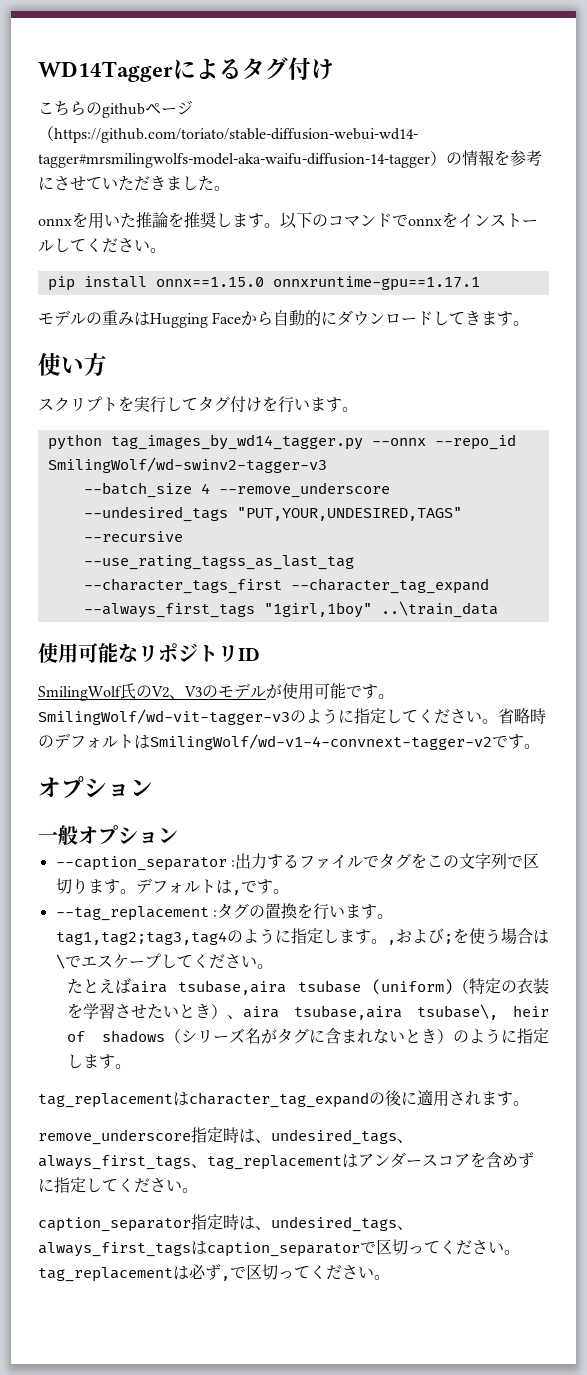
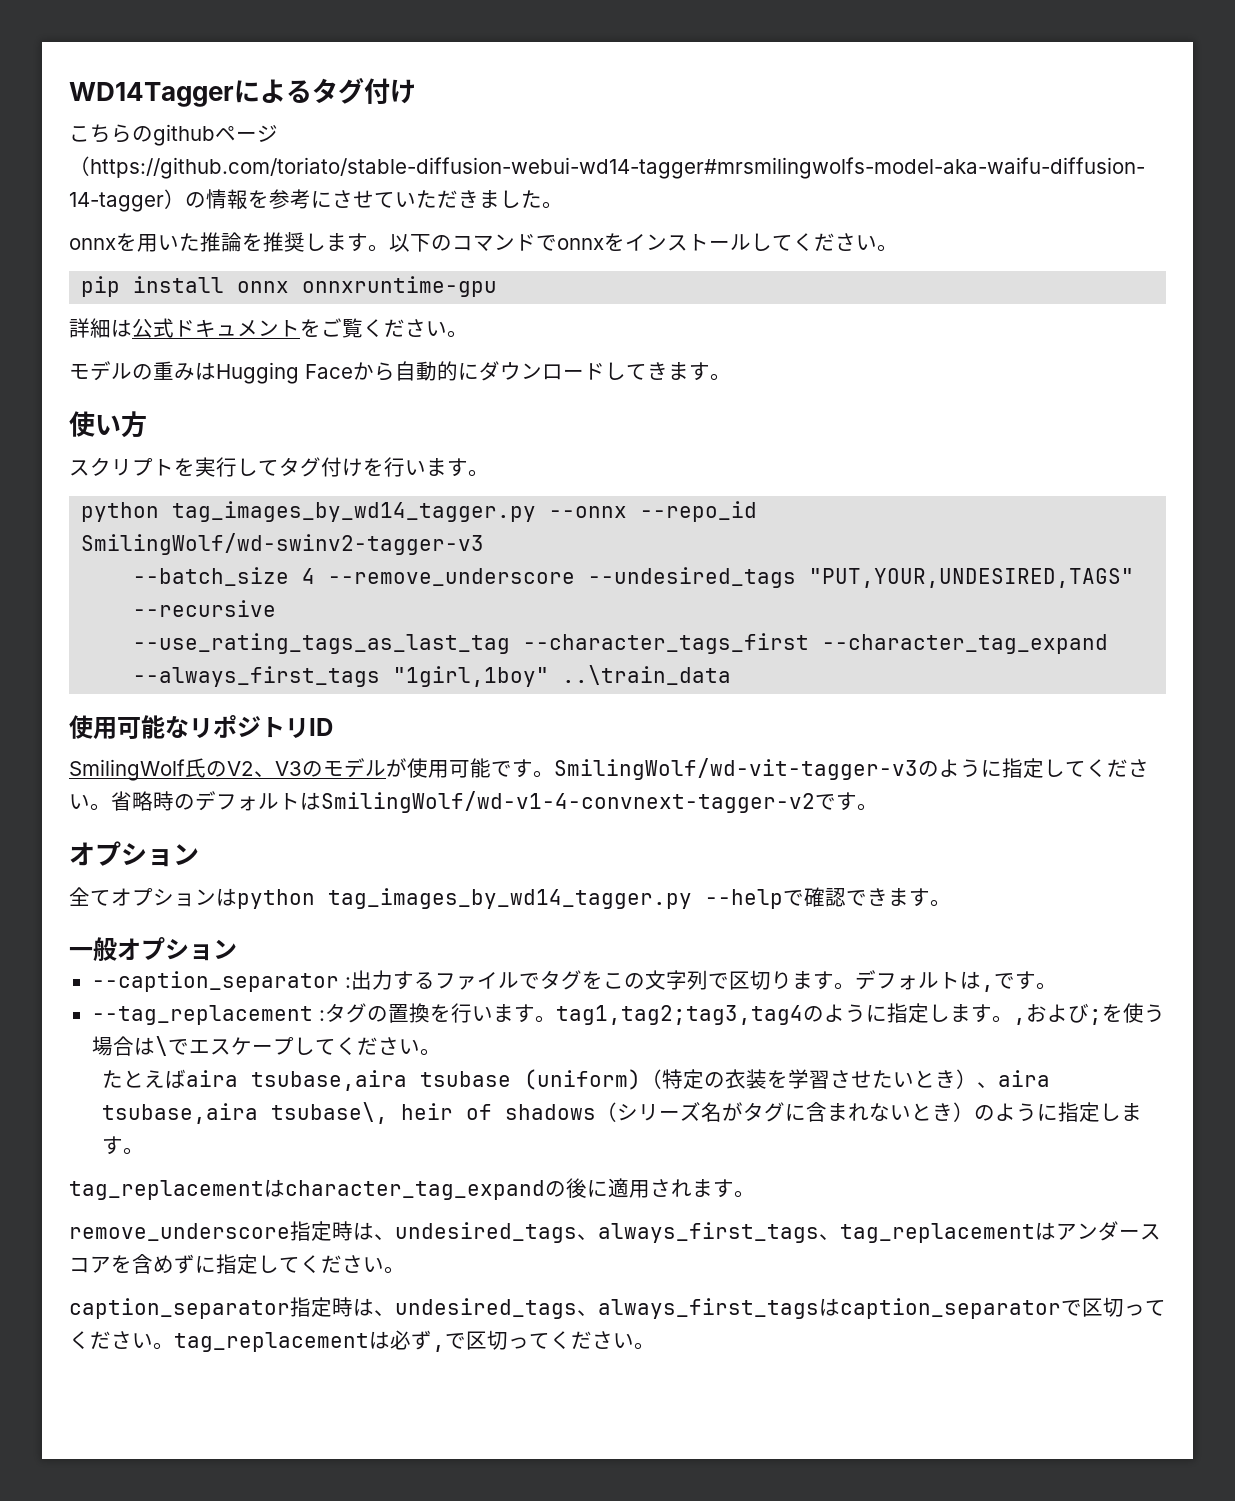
- pip install onnx==1.15.0 onnxruntime-gpu==1.17.1
+ pip install onnx onnxruntime-gpu
+ 詳細は公式ドキュメントをご覧ください。
- --use_rating_tagss_as_last_tag --character_tags_first --character_tag_expand
+ --use_rating_tags_as_last_tag --character_tags_first --character_tag_expand
+ 全てオプションはpython tag_images_by_wd14_tagger.py --helpで確認できます。

